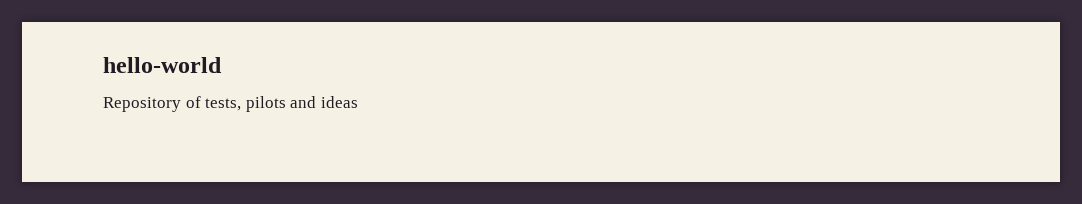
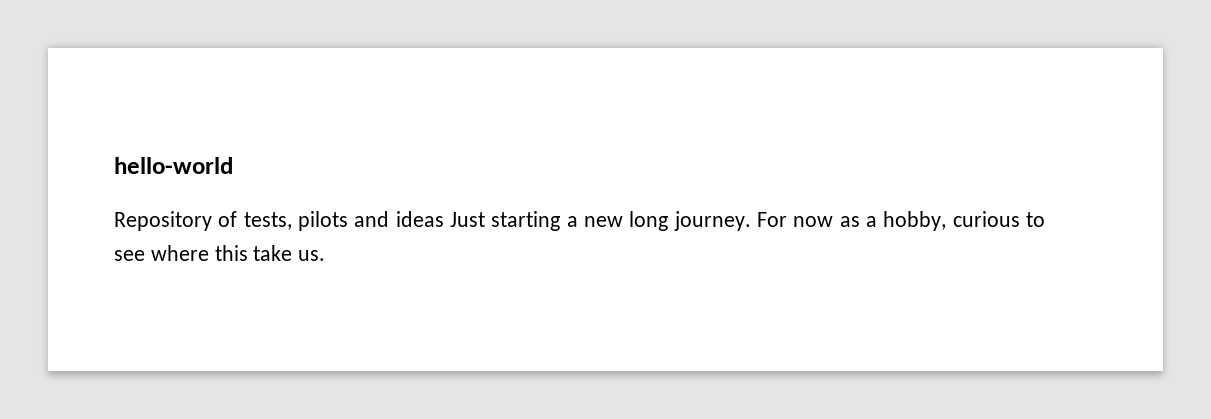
- Repository of tests, pilots and ideas
+ Repository of tests, pilots and ideas Just starting a new long journey. For now as a hobby, curious to see where this take us.

